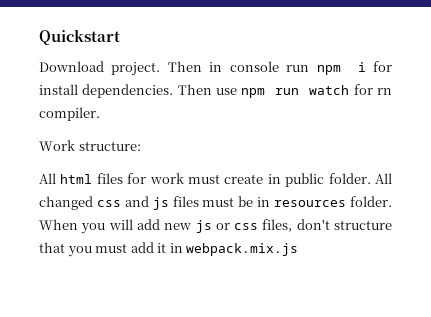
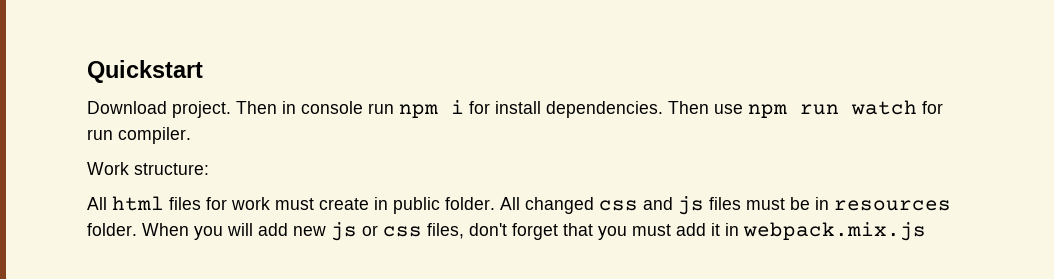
- Then use npm run watch for rn compiler.
+ Then use npm run watch for run compiler.
- When you will add new js or css files, don't structure that you must add it in webpack.mix.js
+ When you will add new js or css files, don't forget that you must add it in webpack.mix.js

